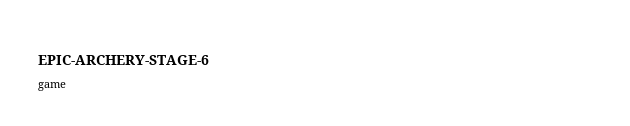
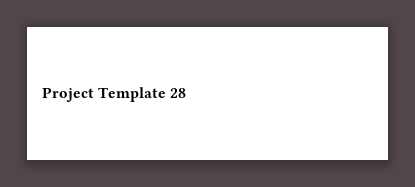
- EPIC-ARCHERY-STAGE-6
- game
+ Project Template 28

